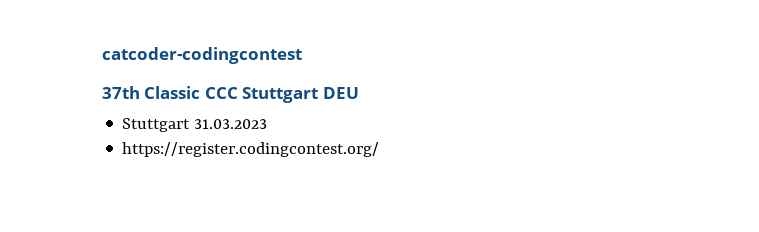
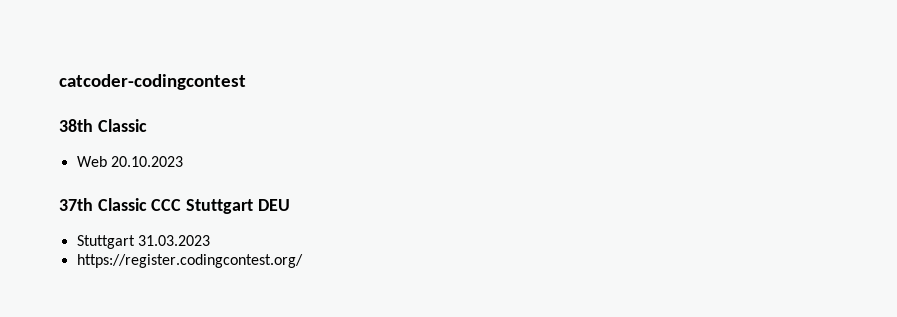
+ 38th Classic
+ Web 20.10.2023

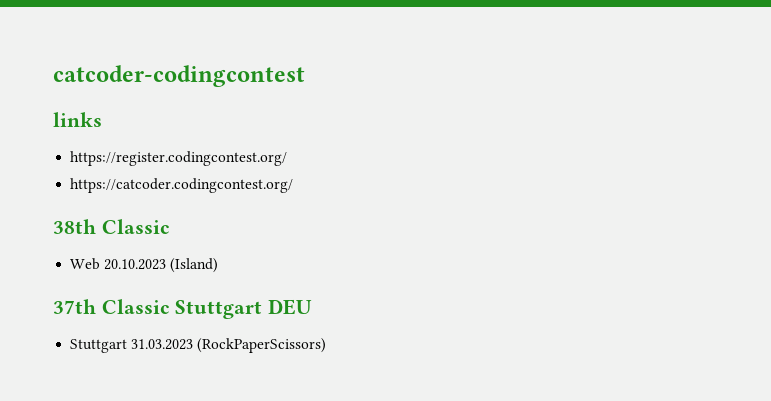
+ links
+ https://register.codingcontest.org/
+ https://catcoder.codingcontest.org/
- Web 20.10.2023
+ Web 20.10.2023 (Island)
- 37th Classic CCC Stuttgart DEU
+ 37th Classic Stuttgart DEU
- Stuttgart 31.03.2023
- https://register.codingcontest.org/
+ Stuttgart 31.03.2023 (RockPaperScissors)

